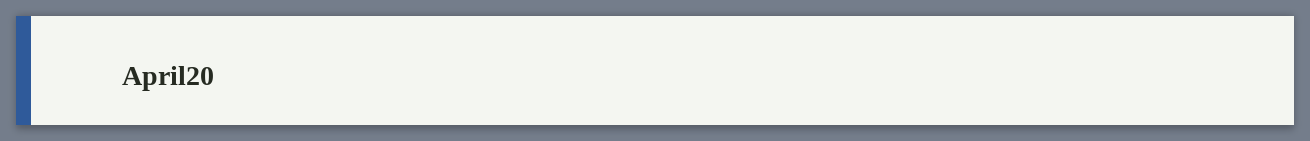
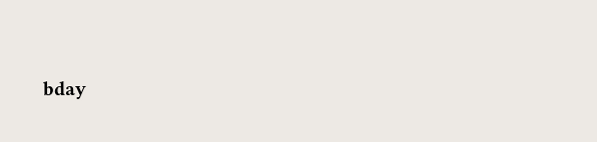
- April20
+ bday

